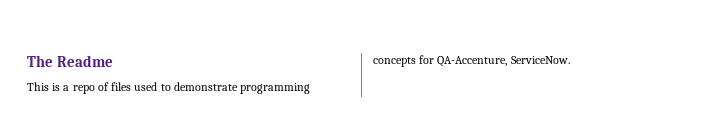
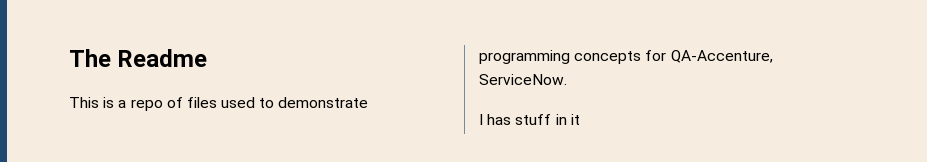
+ I has stuff in it

